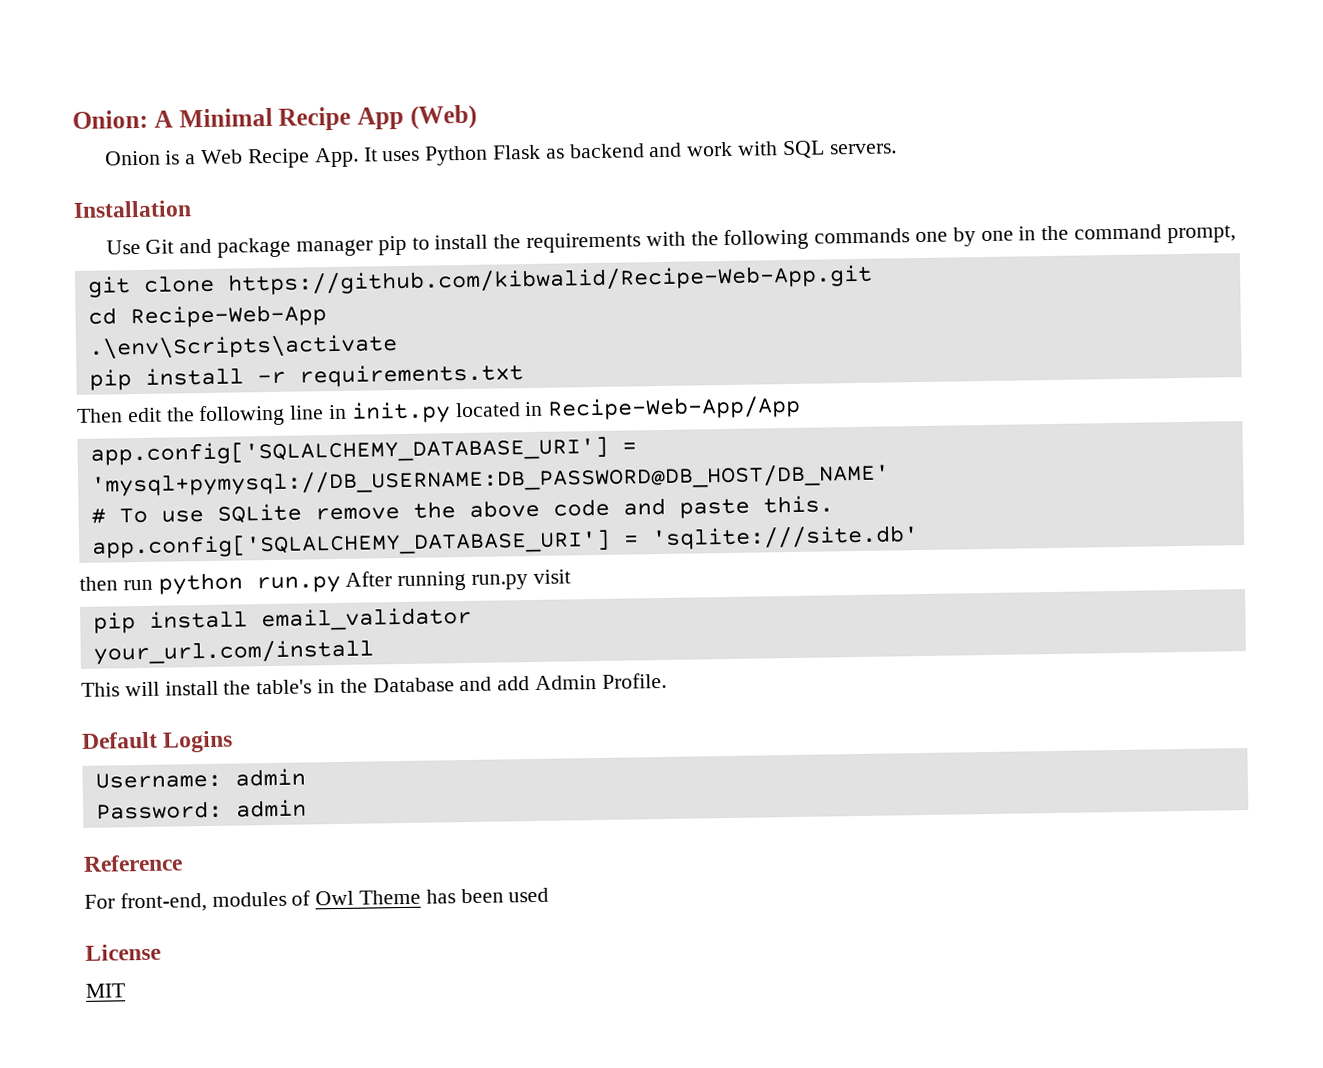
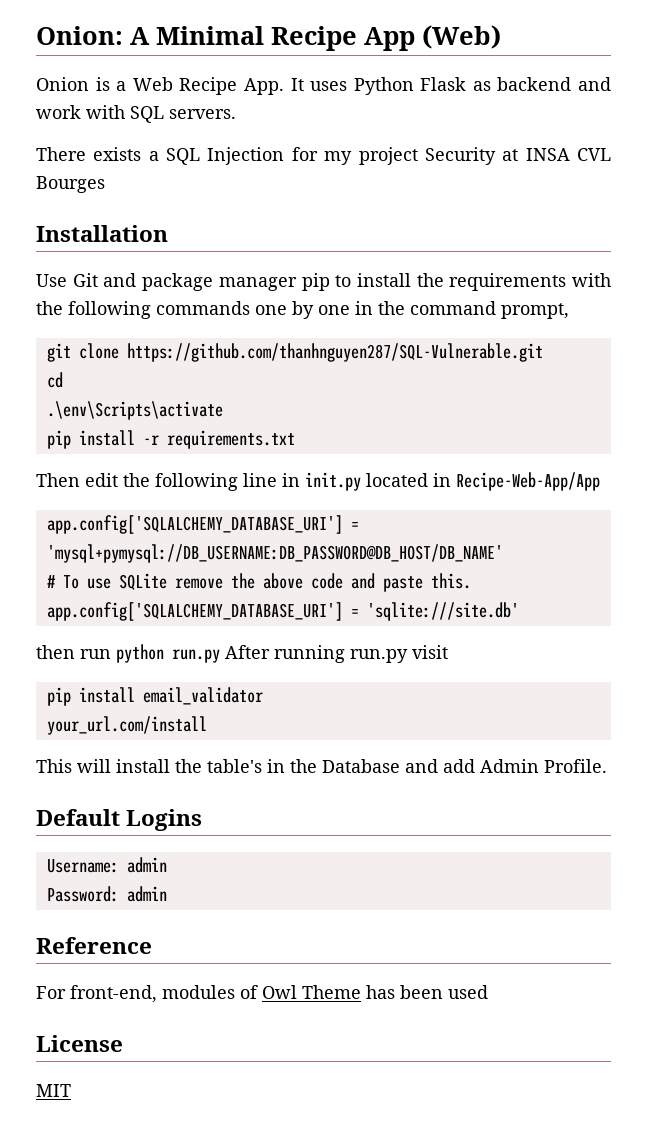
+ There exists a SQL Injection for my project Security at INSA CVL Bourges
- git clone https://github.com/kibwalid/Recipe-Web-App.git
+ git clone https://github.com/thanhnguyen287/SQL-Vulnerable.git
- cd Recipe-Web-App
+ cd

